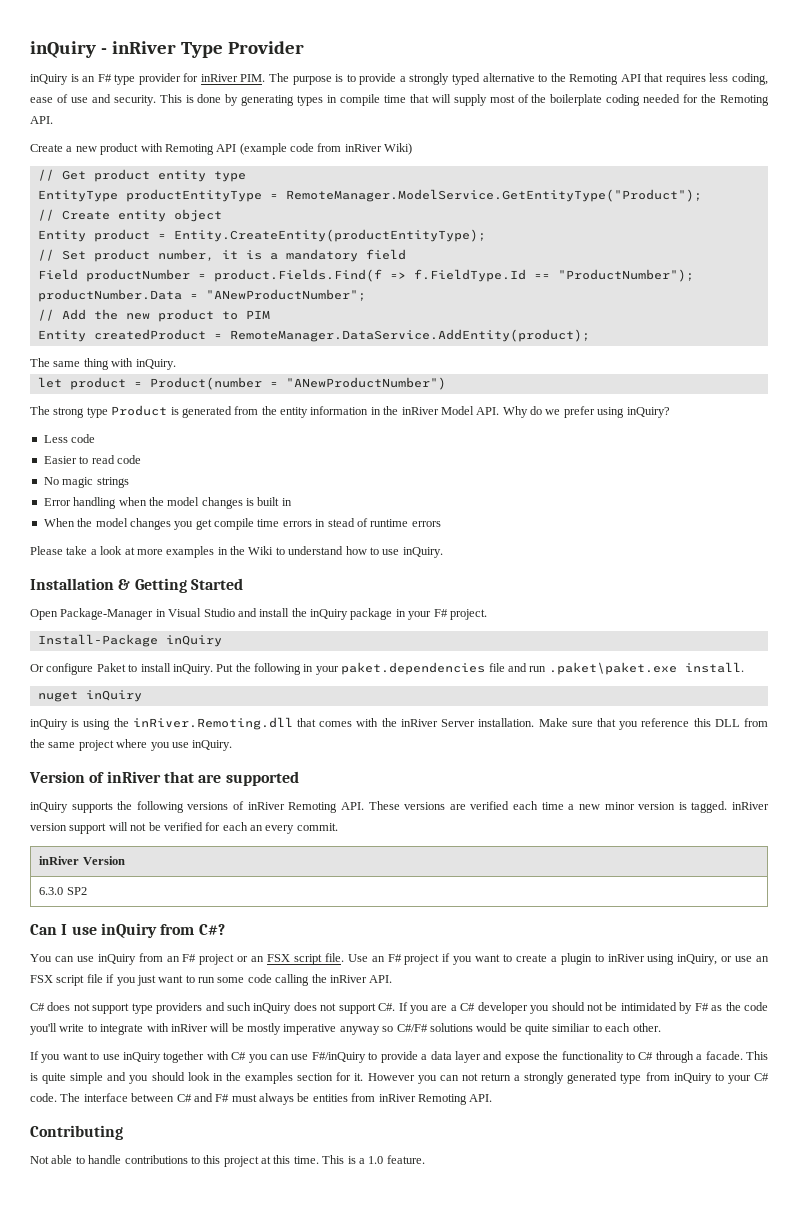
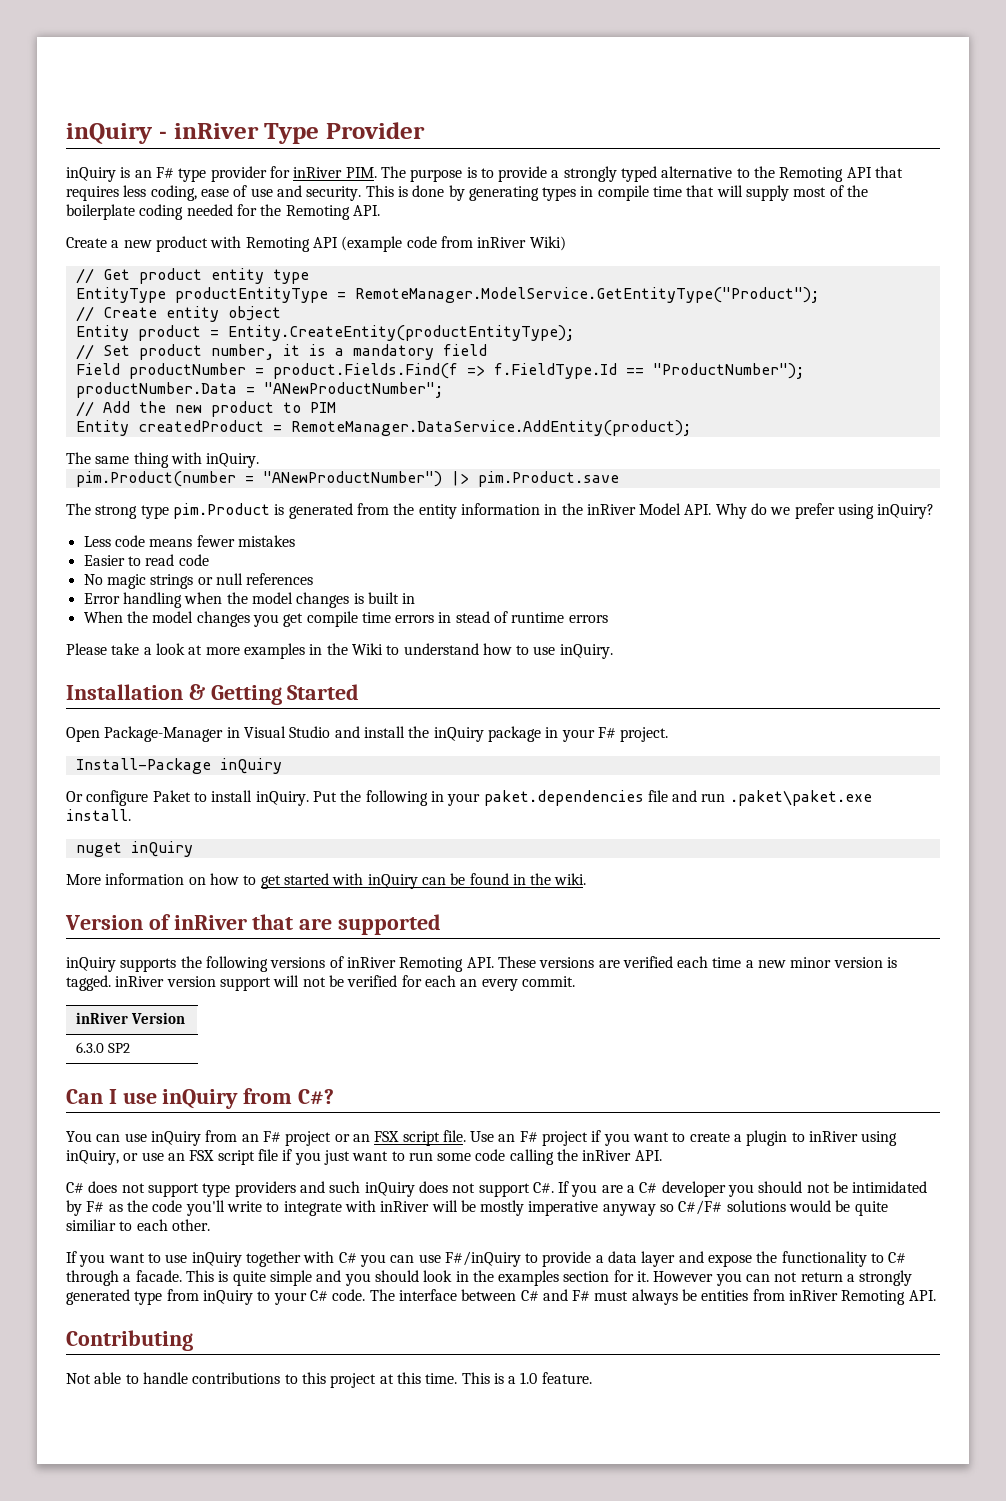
- let product = Product(number = "ANewProductNumber")
+ pim.Product(number = "ANewProductNumber") |> pim.Product.save
- The strong type Product is generated from the entity information in the inRiver Model API. Why do we prefer using inQuiry?
+ The strong type pim.Product is generated from the entity information in the inRiver Model API. Why do we prefer using inQuiry?
- Less code
+ Less code means fewer mistakes
- No magic strings
+ No magic strings or null references
- inQuiry is using the inRiver.Remoting.dll that comes with the inRiver Server installation. Make sure that you reference this DLL from the same project where you use inQuiry.
+ More information on how to get started with inQuiry can be found in the wiki.

